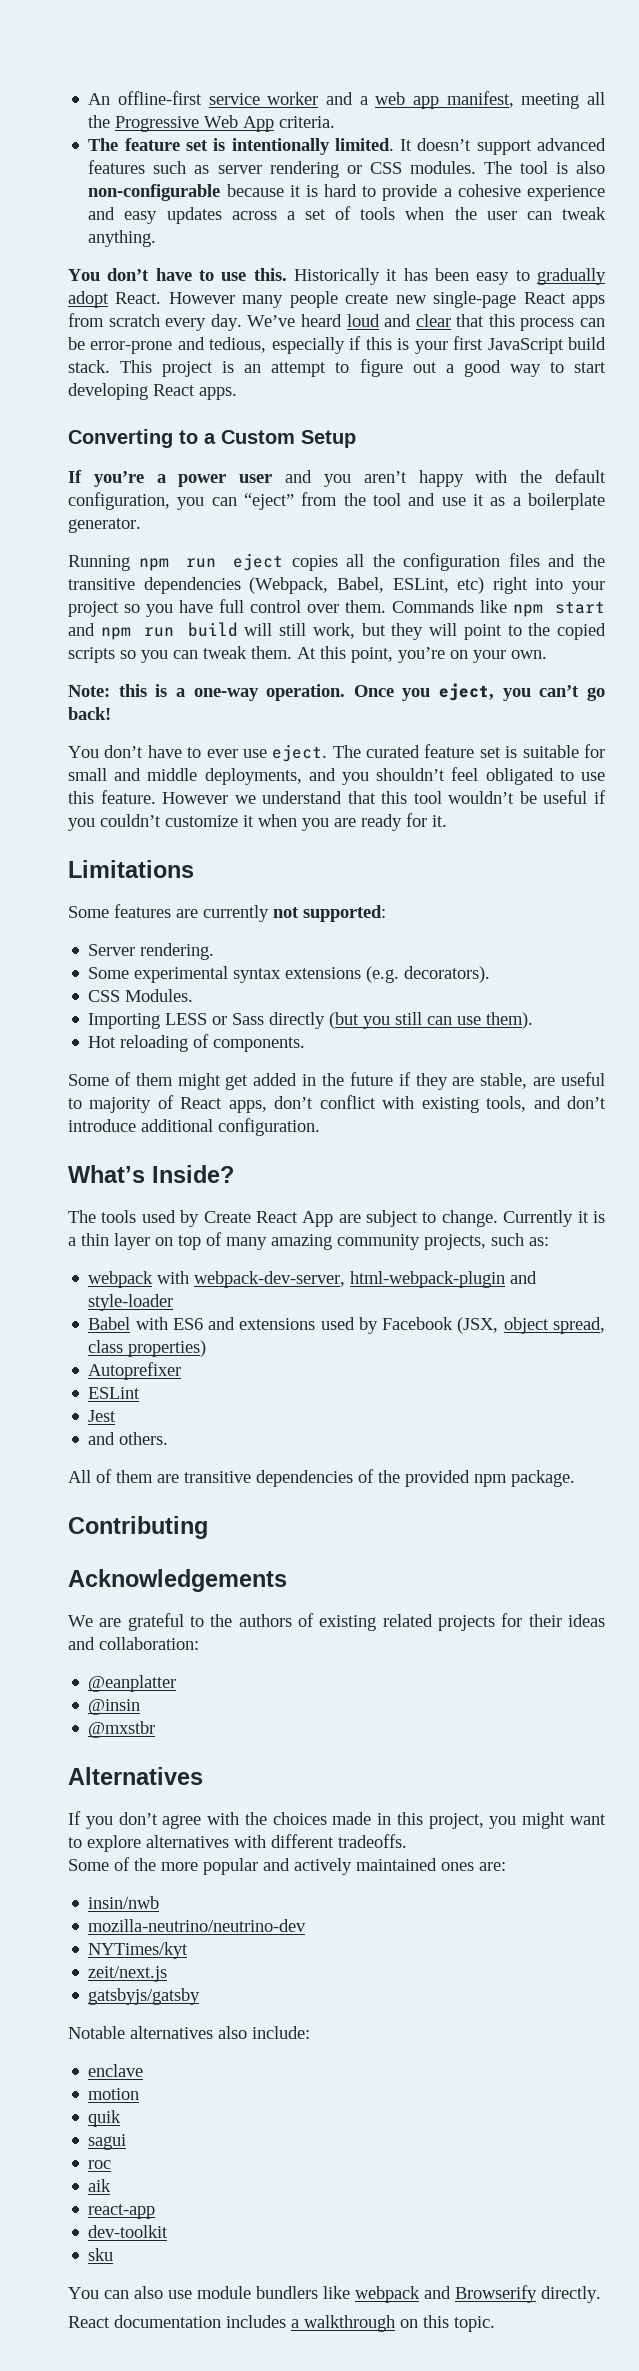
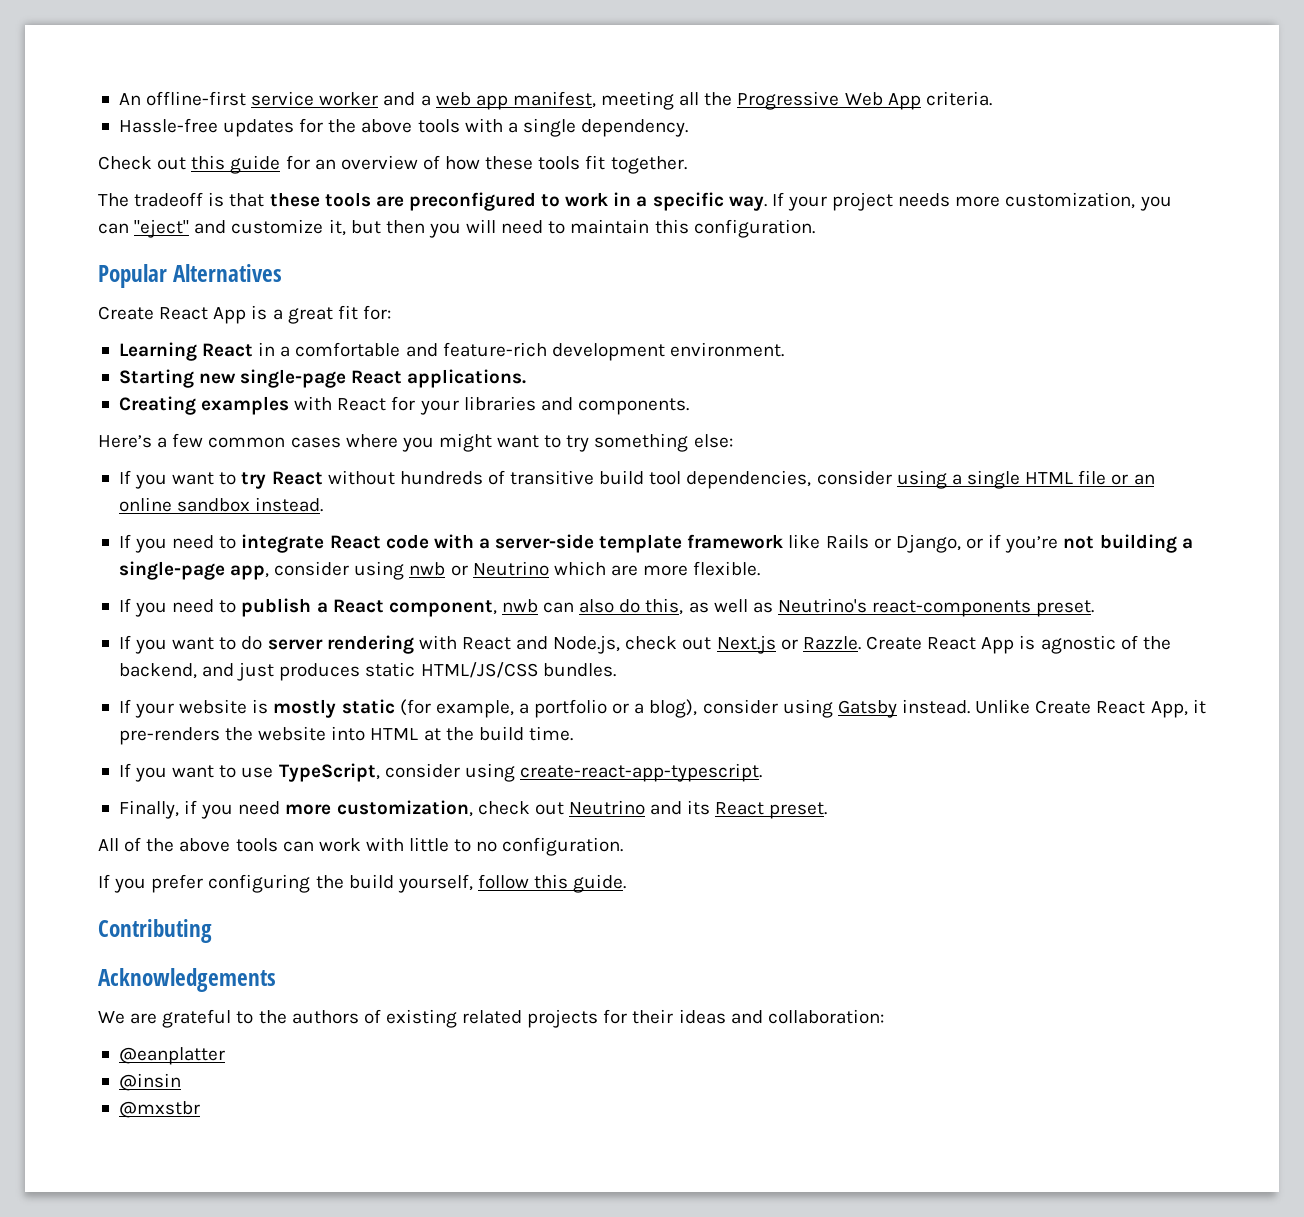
- The feature set is intentionally limited. It doesn’t support advanced features such as server rendering or CSS modules. The tool is also non-configurable because it is hard to provide a cohesive experience and easy updates across a set of tools when the user can tweak anything.
- You don’t have to use this. Historically it has been easy to gradually adopt React. However many people create new single-page React apps from scratch every day. We’ve heard loud and clear that this process can be error-prone and tedious, especially if this is your first JavaScript build stack. This project is an attempt to figure out a good way to start developing React apps.
- Converting to a Custom Setup
- If you’re a power user and you aren’t happy with the default configuration, you can “eject” from the tool and use it as a boilerplate generator.
- Running npm run eject copies all the configuration files and the transitive dependencies (Webpack, Babel, ESLint, etc) right into your project so you have full control over them. Commands like npm start and npm run build will still work, but they will point to the copied scripts so you can tweak them. At this point, you’re on your own.
- Note: this is a one-way operation. Once you eject, you can’t go back!
- You don’t have to ever use eject. The curated feature set is suitable for small and middle deployments, and you shouldn’t feel obligated to use this feature. However we understand that this tool wouldn’t be useful if you couldn’t customize it when you are ready for it.
- Limitations
- Some features are currently not supported:
- Server rendering.
- Some experimental syntax extensions (e.g. decorators).
- CSS Modules.
- Importing LESS or Sass directly (but you still can use them).
- Hot reloading of components.
- Some of them might get added in the future if they are stable, are useful to majority of React apps, don’t conflict with existing tools, and don’t introduce additional configuration.
- What’s Inside?
- The tools used by Create React App are subject to change. Currently it is a thin layer on top of many amazing community projects, such as:
- webpack with webpack-dev-server, html-webpack-plugin and style-loader
- Babel with ES6 and extensions used by Facebook (JSX, object spread, class properties)
- Autoprefixer
- ESLint
- Jest
- and others.
- All of them are transitive dependencies of the provided npm package.
+ Hassle-free updates for the above tools with a single dependency.
+ Check out this guide for an overview of how these tools fit together.
+ The tradeoff is that these tools are preconfigured to work in a specific way. If your project needs more customization, you can "eject" and customize it, but then you will need to maintain this configuration.
+ Popular Alternatives
+ Create React App is a great fit for:
+ Learning React in a comfortable and feature-rich development environment.
+ Starting new single-page React applications.
+ Creating examples with React for your libraries and components.
+ Here’s a few common cases where you might want to try something else:
+ If you want to try React without hundreds of transitive build tool dependencies, consider using a single HTML file or an online sandbox instead.
+ If you need to integrate React code with a server-side template framework like Rails or Django, or if you’re not building a single-page app, consider using nwb or Neutrino which are more flexible.
+ If you need to publish a React component, nwb can also do this, as well as Neutrino's react-components preset.
+ If you want to do server rendering with React and Node.js, check out Next.js or Razzle. Create React App is agnostic of the backend, and just produces static HTML/JS/CSS bundles.
+ If your website is mostly static (for example, a portfolio or a blog), consider using Gatsby instead. Unlike Create React App, it pre-renders the website into HTML at the build time.
+ If you want to use TypeScript, consider using create-react-app-typescript.
+ Finally, if you need more customization, check out Neutrino and its React preset.
+ All of the above tools can work with little to no configuration.
+ If you prefer configuring the build yourself, follow this guide.
- Alternatives
- If you don’t agree with the choices made in this project, you might want to explore alternatives with different tradeoffs.
- Some of the more popular and actively maintained ones are:
- insin/nwb
- mozilla-neutrino/neutrino-dev
- NYTimes/kyt
- zeit/next.js
- gatsbyjs/gatsby
- Notable alternatives also include:
- enclave
- motion
- quik
- sagui
- roc
- aik
- react-app
- dev-toolkit
- sku
- You can also use module bundlers like webpack and Browserify directly.
- React documentation includes a walkthrough on this topic.

